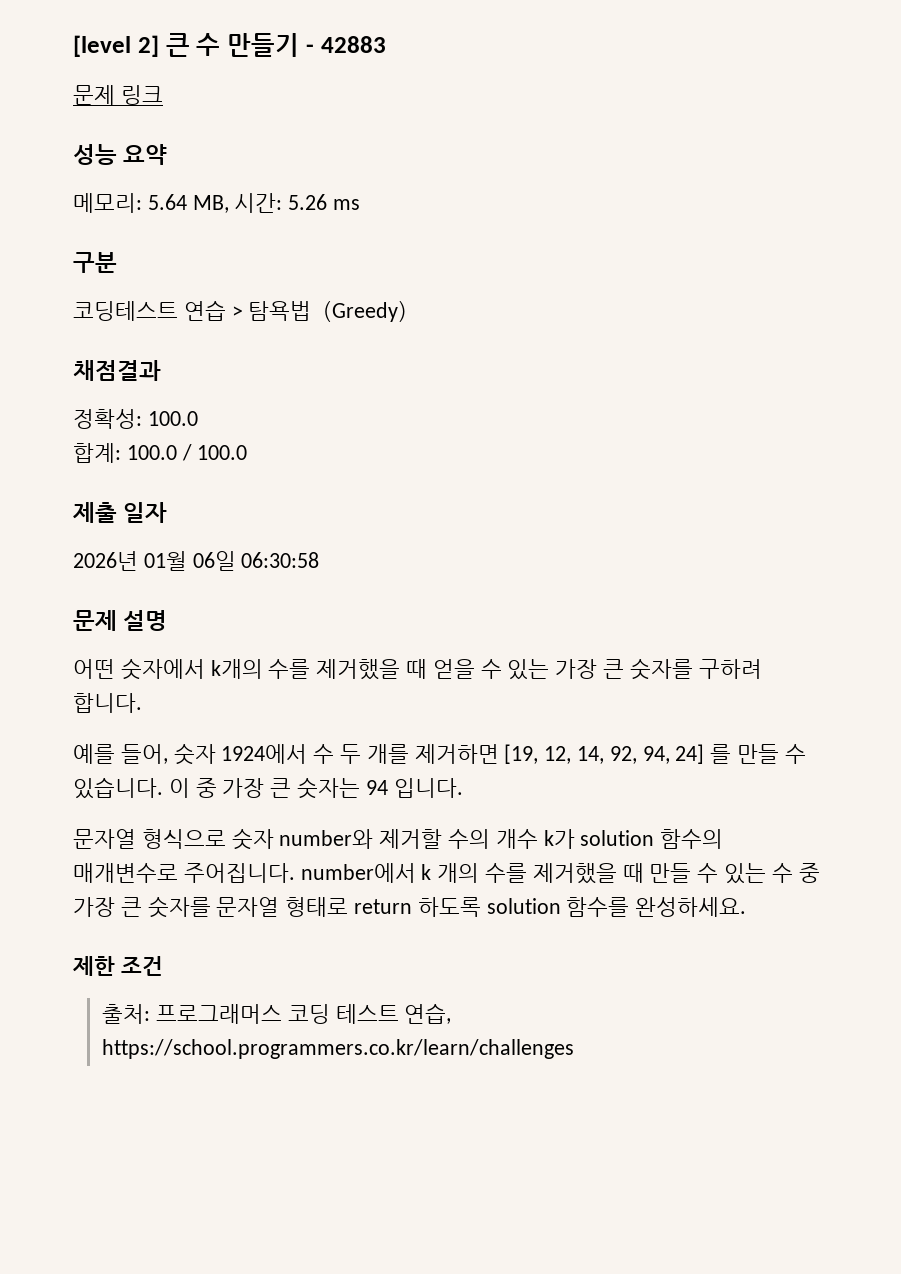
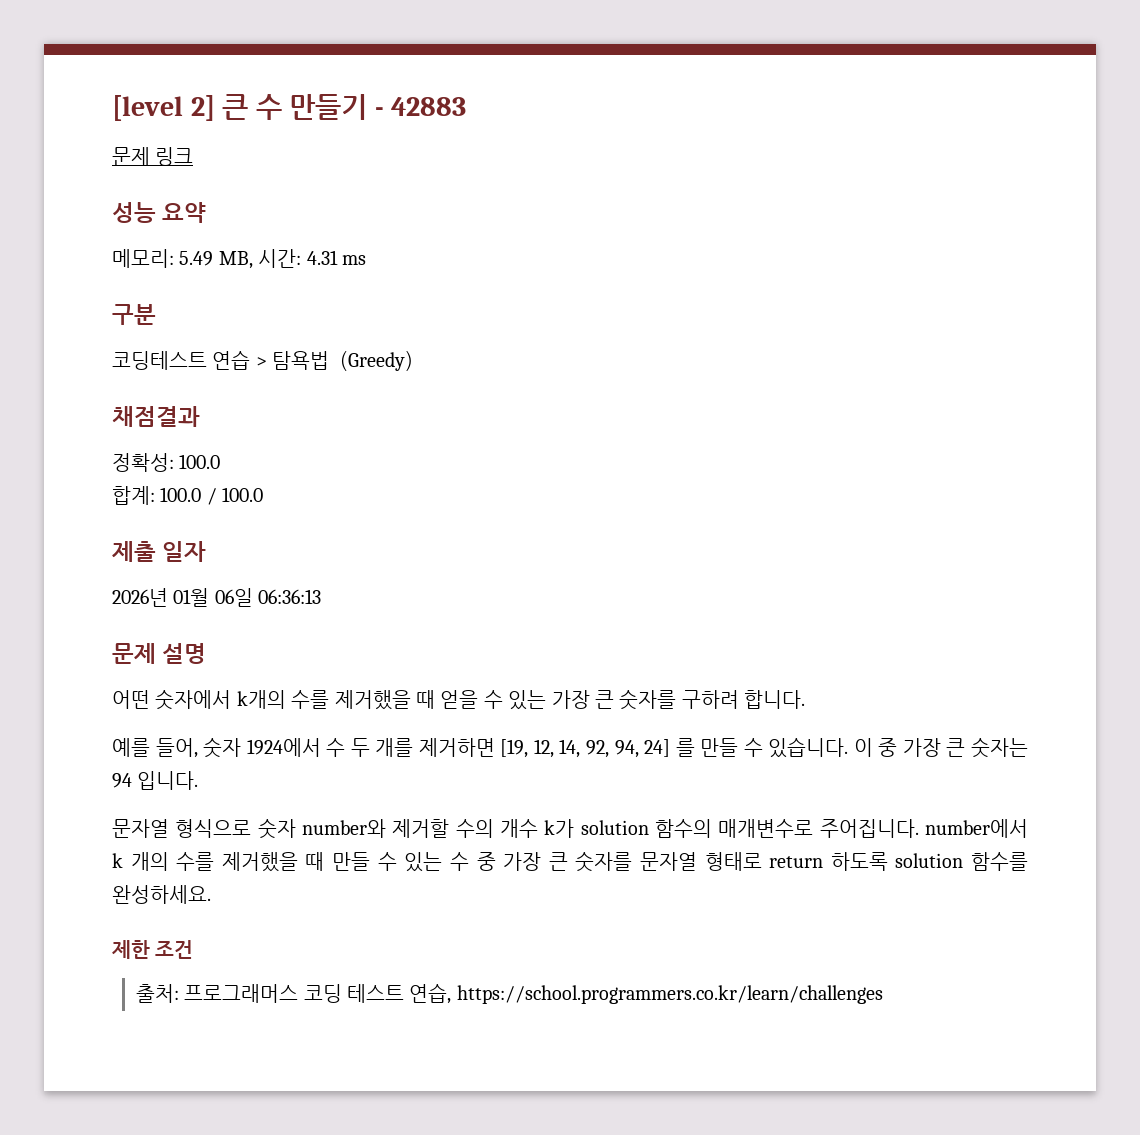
- 메모리: 5.64 MB, 시간: 5.26 ms
+ 메모리: 5.49 MB, 시간: 4.31 ms
- 2026년 01월 06일 06:30:58
+ 2026년 01월 06일 06:36:13

